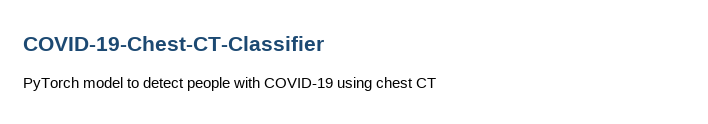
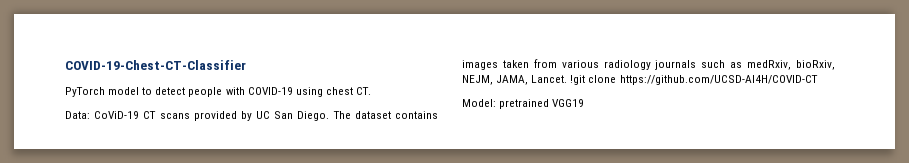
- PyTorch model to detect people with COVID-19 using chest CT
+ PyTorch model to detect people with COVID-19 using chest CT.
+ Data: CoViD-19 CT scans provided by UC San Diego. The dataset contains images taken from various radiology journals such as medRxiv, bioRxiv, NEJM, JAMA, Lancet. !git clone https://github.com/UCSD-AI4H/COVID-CT
+ Model: pretrained VGG19

